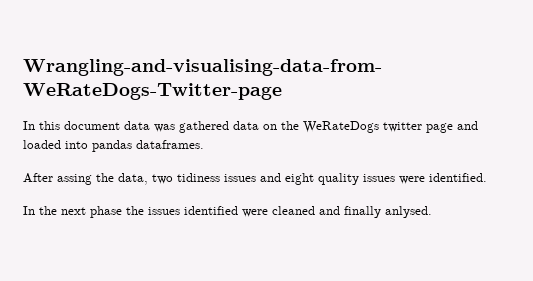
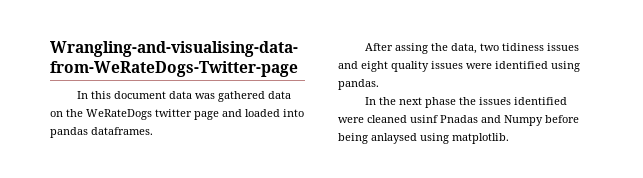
- After assing the data, two tidiness issues and eight quality issues were identified.
+ After assing the data, two tidiness issues and eight quality issues were identified using pandas.
- In the next phase the issues identified were cleaned and finally anlysed.
+ In the next phase the issues identified were cleaned usinf Pnadas and Numpy before being anlaysed using matplotlib.

